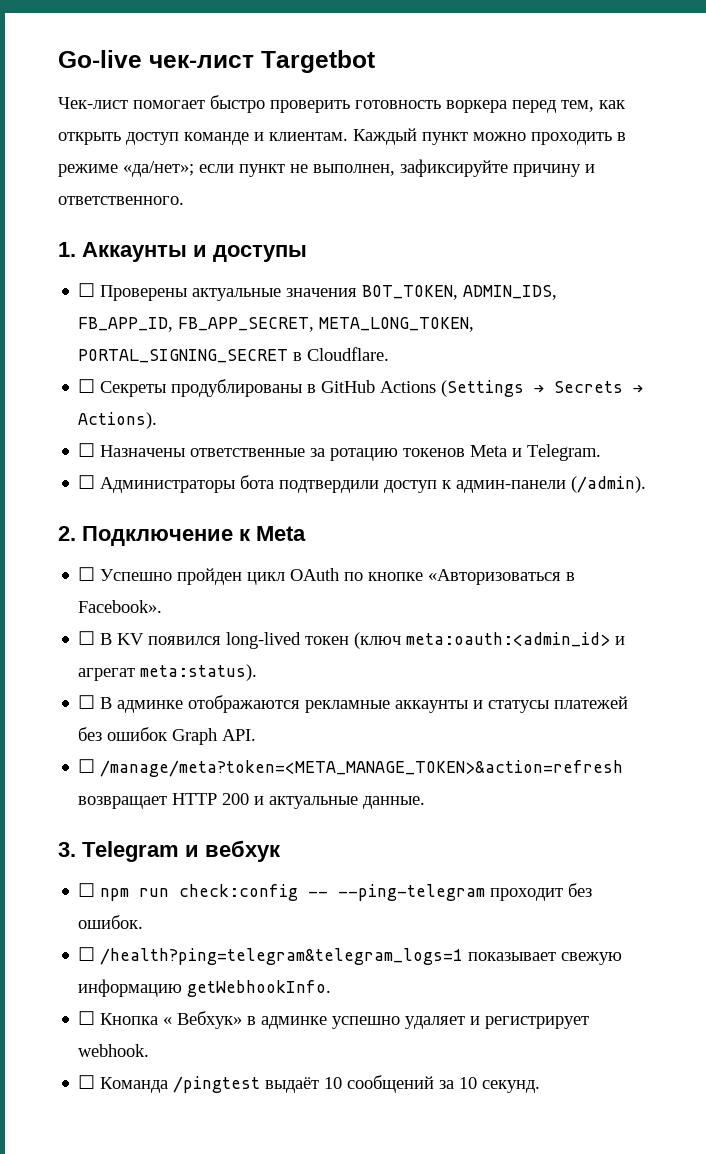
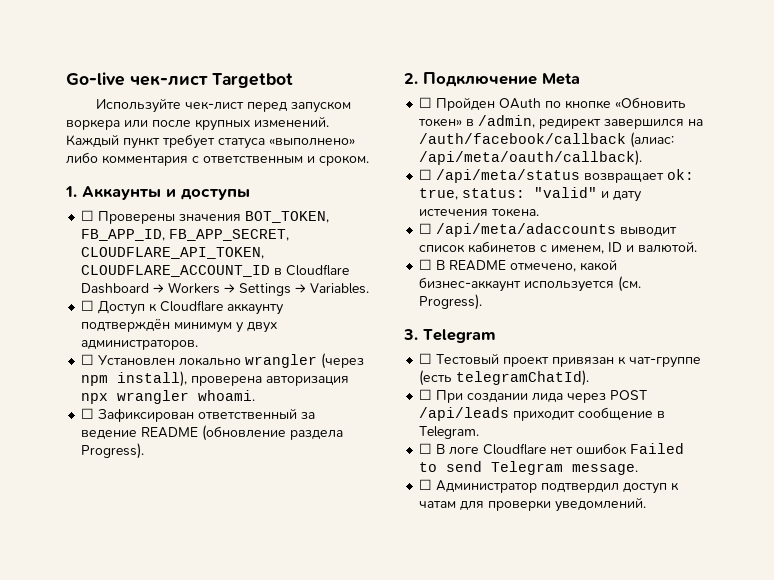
- Чек-лист помогает быстро проверить готовность воркера перед тем, как открыть доступ команде и клиентам. Каждый пункт можно проходить в режиме «да/нет»; если пункт не выполнен, зафиксируйте причину и ответственного.
+ Используйте чек-лист перед запуском воркера или после крупных изменений. Каждый пункт требует статуса «выполнено» либо комментария с ответственным и сроком.
- ☐ Проверены актуальные значения BOT_TOKEN, ADMIN_IDS, FB_APP_ID, FB_APP_SECRET, META_LONG_TOKEN, PORTAL_SIGNING_SECRET в Cloudflare.
- ☐ Секреты продублированы в GitHub Actions (Settings → Secrets → Actions).
- ☐ Назначены ответственные за ротацию токенов Meta и Telegram.
- ☐ Администраторы бота подтвердили доступ к админ-панели (/admin).
- 2. Подключение к Meta
- ☐ Успешно пройден цикл OAuth по кнопке «Авторизоваться в Facebook».
- ☐ В KV появился long-lived токен (ключ meta:oauth:<admin_id> и агрегат meta:status).
- ☐ В админке отображаются рекламные аккаунты и статусы платежей без ошибок Graph API.
- ☐ /manage/meta?token=<META_MANAGE_TOKEN>&action=refresh возвращает HTTP 200 и актуальные данные.
- 3. Telegram и вебхук
- ☐ npm run check:config -- --ping-telegram проходит без ошибок.
- ☐ /health?ping=telegram&telegram_logs=1 показывает свежую информацию getWebhookInfo.
- ☐ Кнопка « Вебхук» в админке успешно удаляет и регистрирует webhook.
- ☐ Команда /pingtest выдаёт 10 сообщений за 10 секунд.
+ ☐ Проверены значения BOT_TOKEN, FB_APP_ID, FB_APP_SECRET, CLOUDFLARE_API_TOKEN, CLOUDFLARE_ACCOUNT_ID в Cloudflare Dashboard → Workers → Settings → Variables.
+ ☐ Доступ к Cloudflare аккаунту подтверждён минимум у двух администраторов.
+ ☐ Установлен локально wrangler (через npm install), проверена авторизация npx wrangler whoami.
+ ☐ Зафиксирован ответственный за ведение README (обновление раздела Progress).
+ 2. Подключение Meta
+ ☐ Пройден OAuth по кнопке «Обновить токен» в /admin, редирект завершился на /auth/facebook/callback (алиас: /api/meta/oauth/callback).
+ ☐ /api/meta/status возвращает ok: true, status: "valid" и дату истечения токена.
+ ☐ /api/meta/adaccounts выводит список кабинетов с именем, ID и валютой.
+ ☐ В README отмечено, какой бизнес-аккаунт используется (см. Progress).
+ 3. Telegram
+ ☐ Тестовый проект привязан к чат-группе (есть telegramChatId).
+ ☐ При создании лида через POST /api/leads приходит сообщение в Telegram.
+ ☐ В логе Cloudflare нет ошибок Failed to send Telegram message.
+ ☐ Администратор подтвердил доступ к чатам для проверки уведомлений.

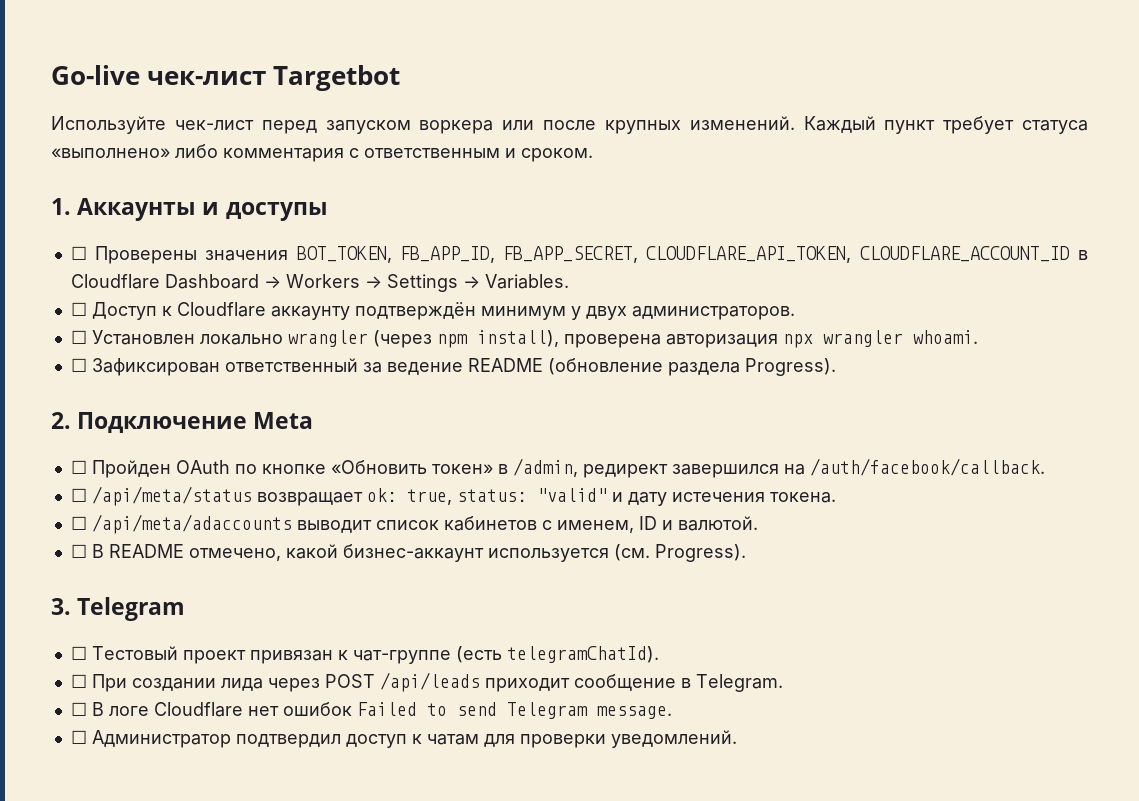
- ☐ Пройден OAuth по кнопке «Обновить токен» в /admin, редирект завершился на /auth/facebook/callback (алиас: /api/meta/oauth/callback).
+ ☐ Пройден OAuth по кнопке «Обновить токен» в /admin, редирект завершился на /auth/facebook/callback.

